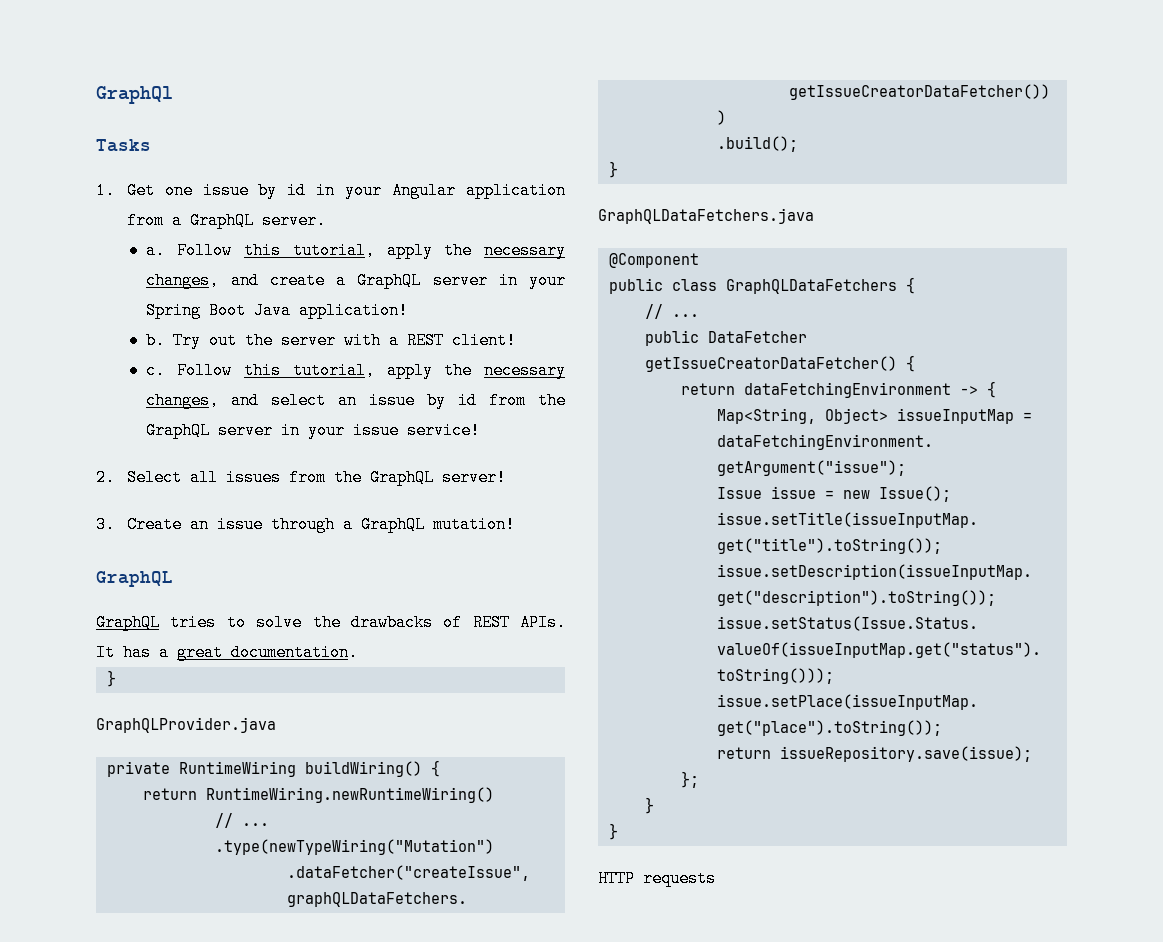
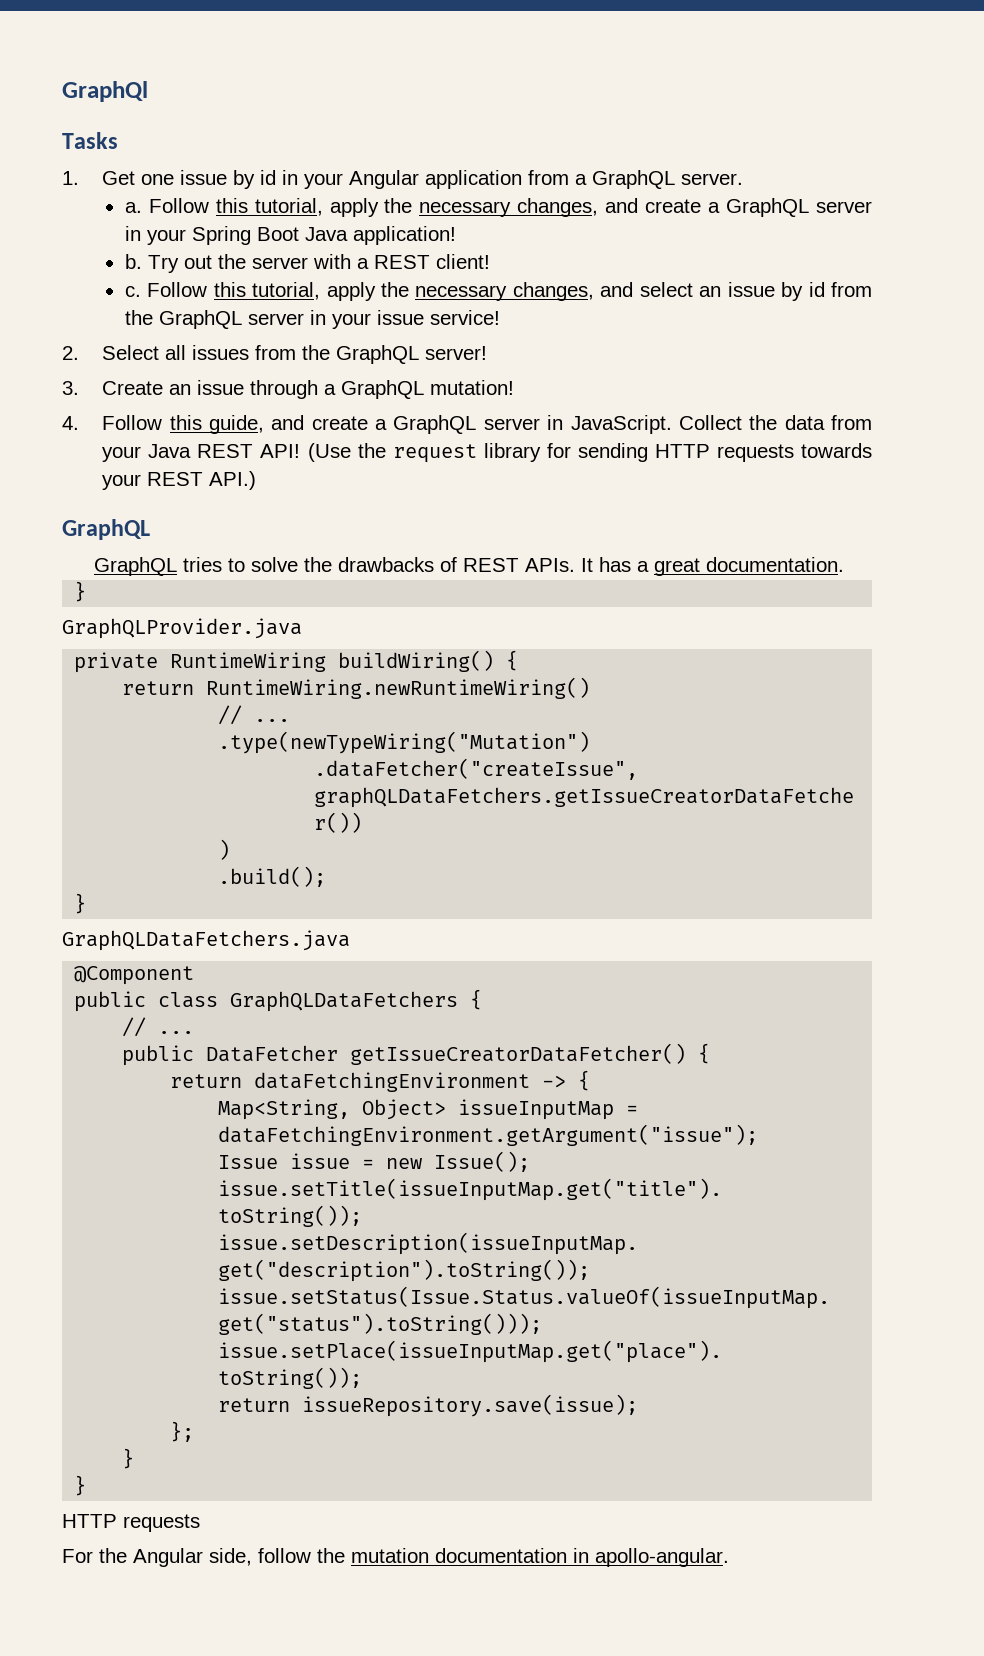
+ 4. Follow this guide, and create a GraphQL server in JavaScript. Collect the data from your Java REST API! (Use the request library for sending HTTP requests towards your REST API.)
+ For the Angular side, follow the mutation documentation in apollo-angular.

